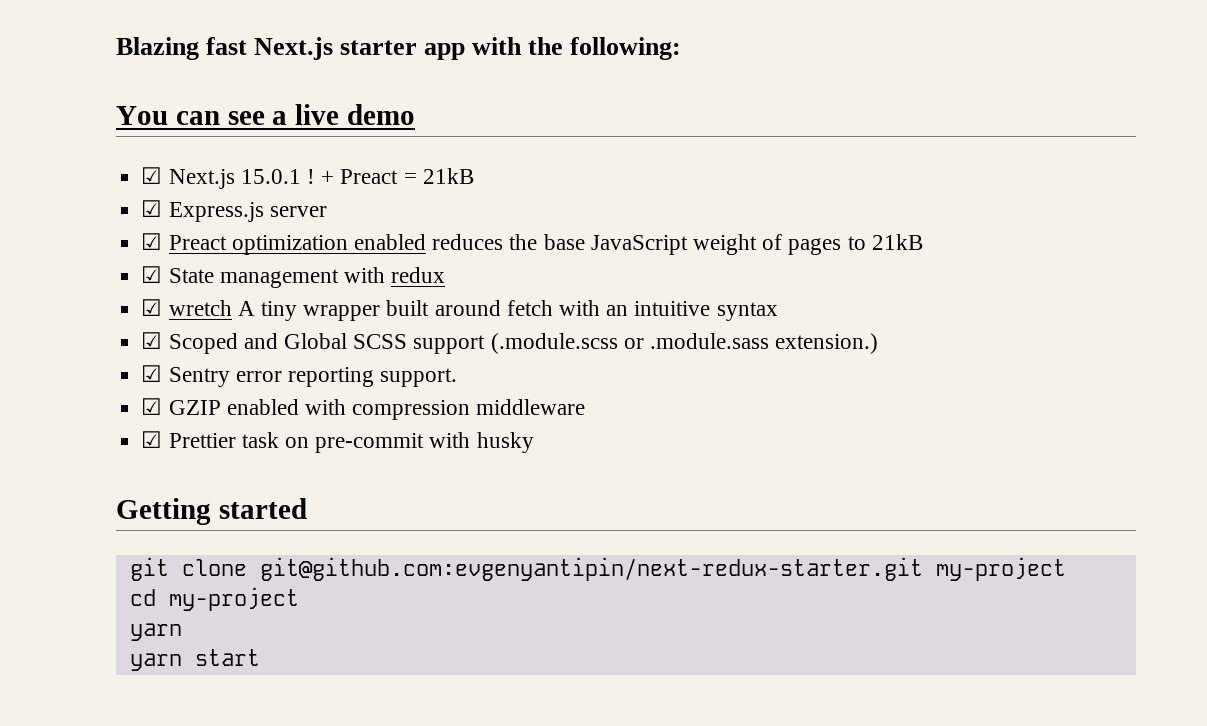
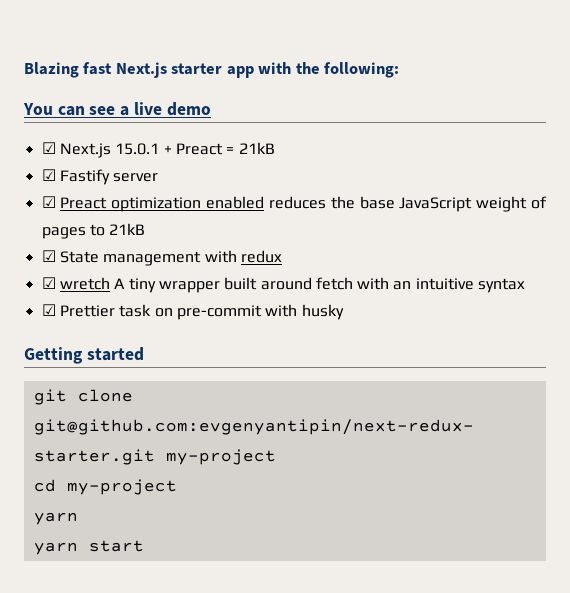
- ☑ Next.js 15.0.1 ! + Preact = 21kB
+ ☑ Next.js 15.0.1 + Preact = 21kB
- ☑ Express.js server
+ ☑ Fastify server
- ☑ Scoped and Global SCSS support (.module.scss or .module.sass extension.)
- ☑ Sentry error reporting support.
- ☑ GZIP enabled with compression middleware

